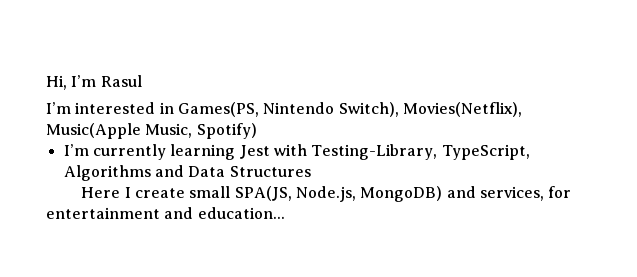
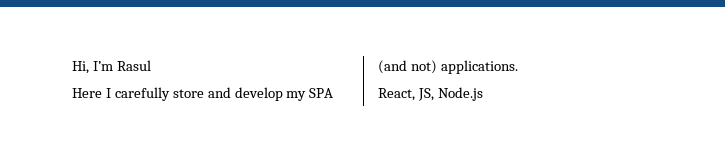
- I’m interested in Games(PS, Nintendo Switch), Movies(Netflix), Music(Apple Music, Spotify)
- I’m currently learning Jest with Testing-Library, TypeScript, Algorithms and Data Structures
- Here I create small SPA(JS, Node.js, MongoDB) and services, for entertainment and education...
+ Here I carefully store and develop my SPA (and not) applications.
+ React, JS, Node.js

